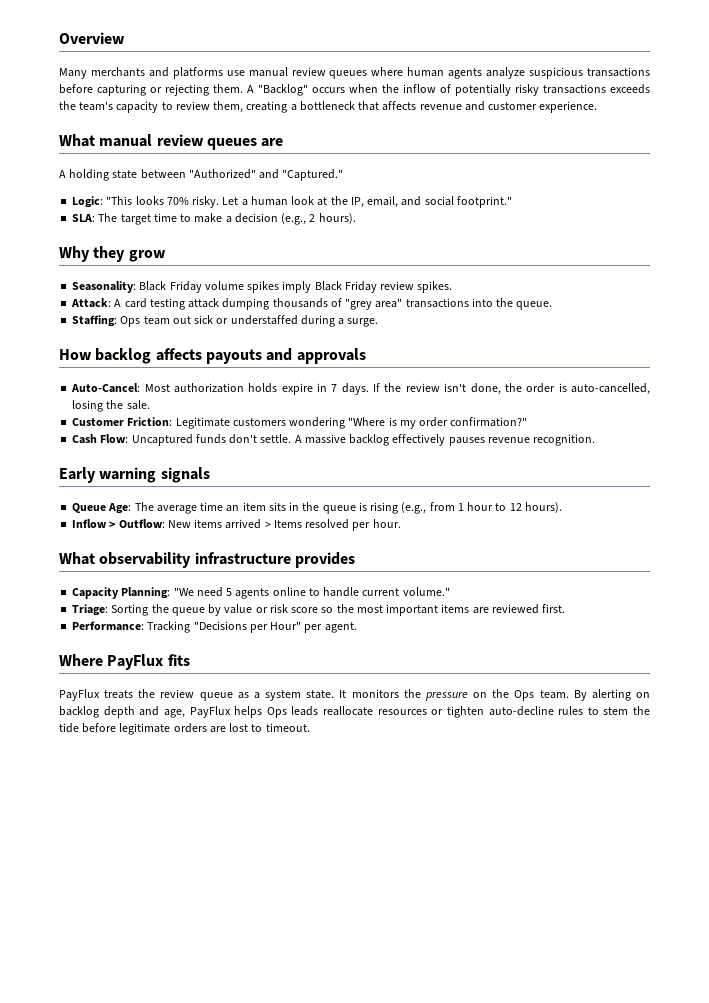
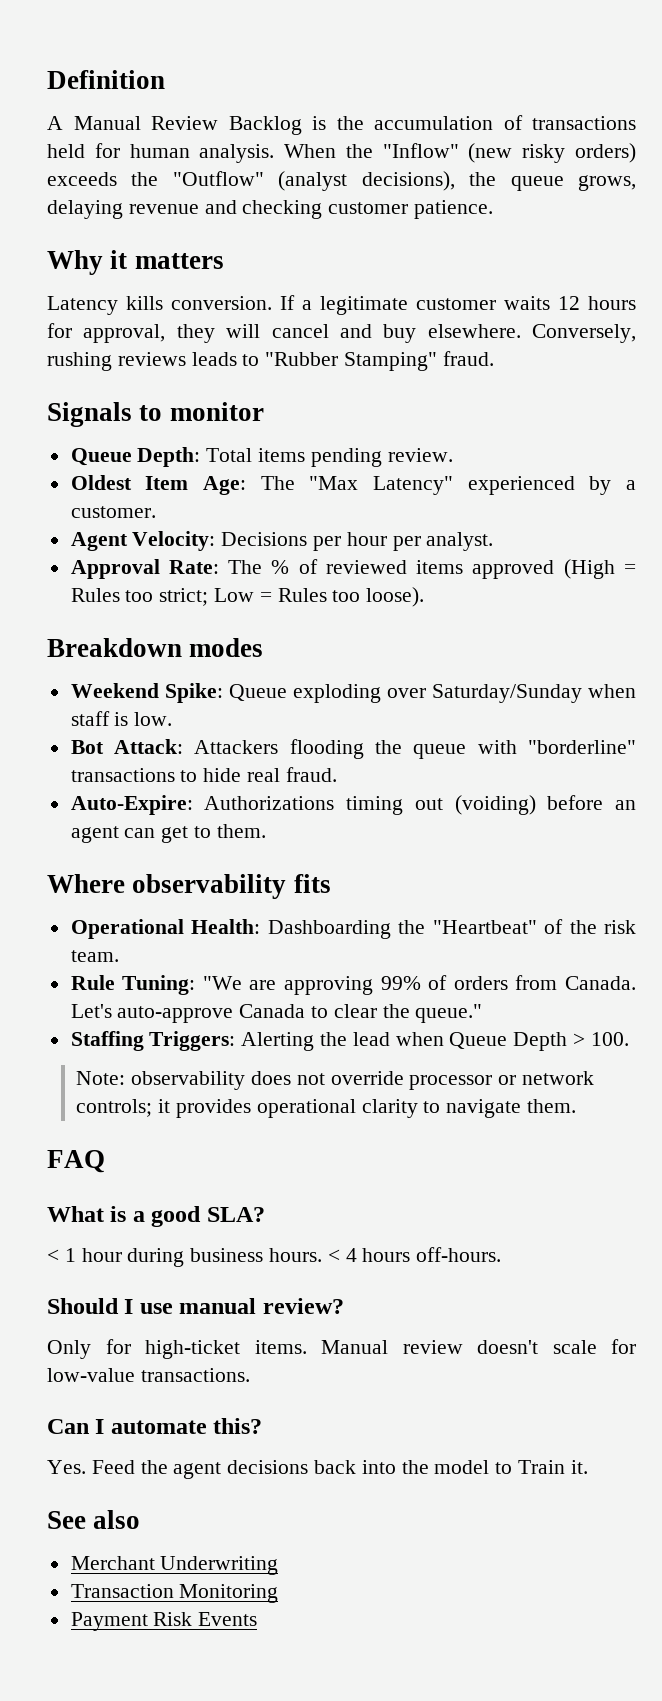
- Overview
- Many merchants and platforms use manual review queues where human agents analyze suspicious transactions before capturing or rejecting them. A "Backlog" occurs when the inflow of potentially risky transactions exceeds the team's capacity to review them, creating a bottleneck that affects revenue and customer experience.
- What manual review queues are
- A holding state between "Authorized" and "Captured."
- Logic: "This looks 70% risky. Let a human look at the IP, email, and social footprint."
- SLA: The target time to make a decision (e.g., 2 hours).
- Why they grow
- Seasonality: Black Friday volume spikes imply Black Friday review spikes.
- Attack: A card testing attack dumping thousands of "grey area" transactions into the queue.
- Staffing: Ops team out sick or understaffed during a surge.
- How backlog affects payouts and approvals
- Auto-Cancel: Most authorization holds expire in 7 days. If the review isn't done, the order is auto-cancelled, losing the sale.
- Customer Friction: Legitimate customers wondering "Where is my order confirmation?"
- Cash Flow: Uncaptured funds don't settle. A massive backlog effectively pauses revenue recognition.
- Early warning signals
- Queue Age: The average time an item sits in the queue is rising (e.g., from 1 hour to 12 hours).
- Inflow > Outflow: New items arrived > Items resolved per hour.
- What observability infrastructure provides
- Capacity Planning: "We need 5 agents online to handle current volume."
- Triage: Sorting the queue by value or risk score so the most important items are reviewed first.
- Performance: Tracking "Decisions per Hour" per agent.
- Where PayFlux fits
- PayFlux treats the review queue as a system state. It monitors the pressure on the Ops team. By alerting on backlog depth and age, PayFlux helps Ops leads reallocate resources or tighten auto-decline rules to stem the tide before legitimate orders are lost to timeout.
+ Definition
+ A Manual Review Backlog is the accumulation of transactions held for human analysis. When the "Inflow" (new risky orders) exceeds the "Outflow" (analyst decisions), the queue grows, delaying revenue and checking customer patience.
+ Why it matters
+ Latency kills conversion. If a legitimate customer waits 12 hours for approval, they will cancel and buy elsewhere. Conversely, rushing reviews leads to "Rubber Stamping" fraud.
+ Signals to monitor
+ Queue Depth: Total items pending review.
+ Oldest Item Age: The "Max Latency" experienced by a customer.
+ Agent Velocity: Decisions per hour per analyst.
+ Approval Rate: The % of reviewed items approved (High = Rules too strict; Low = Rules too loose).
+ Breakdown modes
+ Weekend Spike: Queue exploding over Saturday/Sunday when staff is low.
+ Bot Attack: Attackers flooding the queue with "borderline" transactions to hide real fraud.
+ Auto-Expire: Authorizations timing out (voiding) before an agent can get to them.
+ Where observability fits
+ Operational Health: Dashboarding the "Heartbeat" of the risk team.
+ Rule Tuning: "We are approving 99% of orders from Canada. Let's auto-approve Canada to clear the queue."
+ Staffing Triggers: Alerting the lead when Queue Depth > 100.
+ Note: observability does not override processor or network controls; it provides operational clarity to navigate them.
+ FAQ
+ What is a good SLA?
+ < 1 hour during business hours. < 4 hours off-hours.
+ Should I use manual review?
+ Only for high-ticket items. Manual review doesn't scale for low-value transactions.
+ Can I automate this?
+ Yes. Feed the agent decisions back into the model to Train it.
+ See also
+ Merchant Underwriting
+ Transaction Monitoring
+ Payment Risk Events

